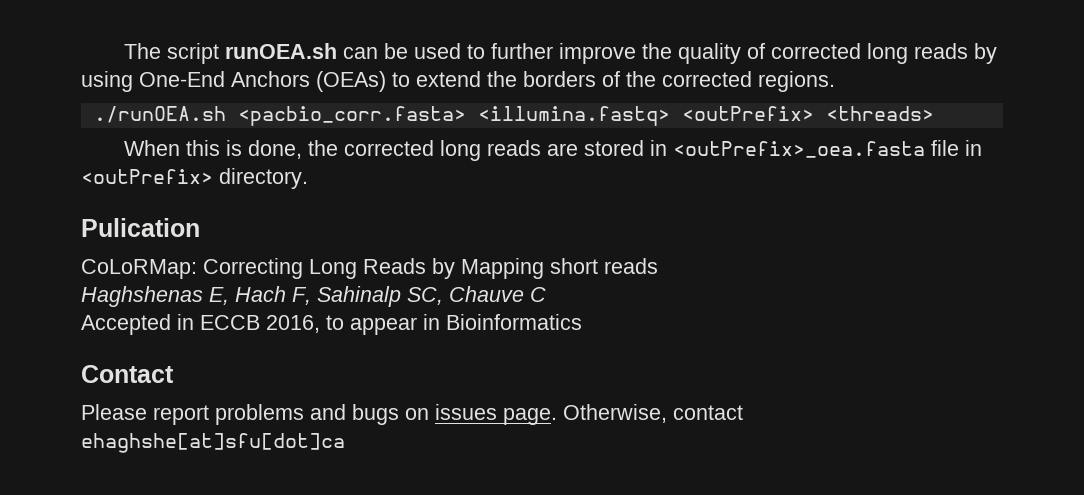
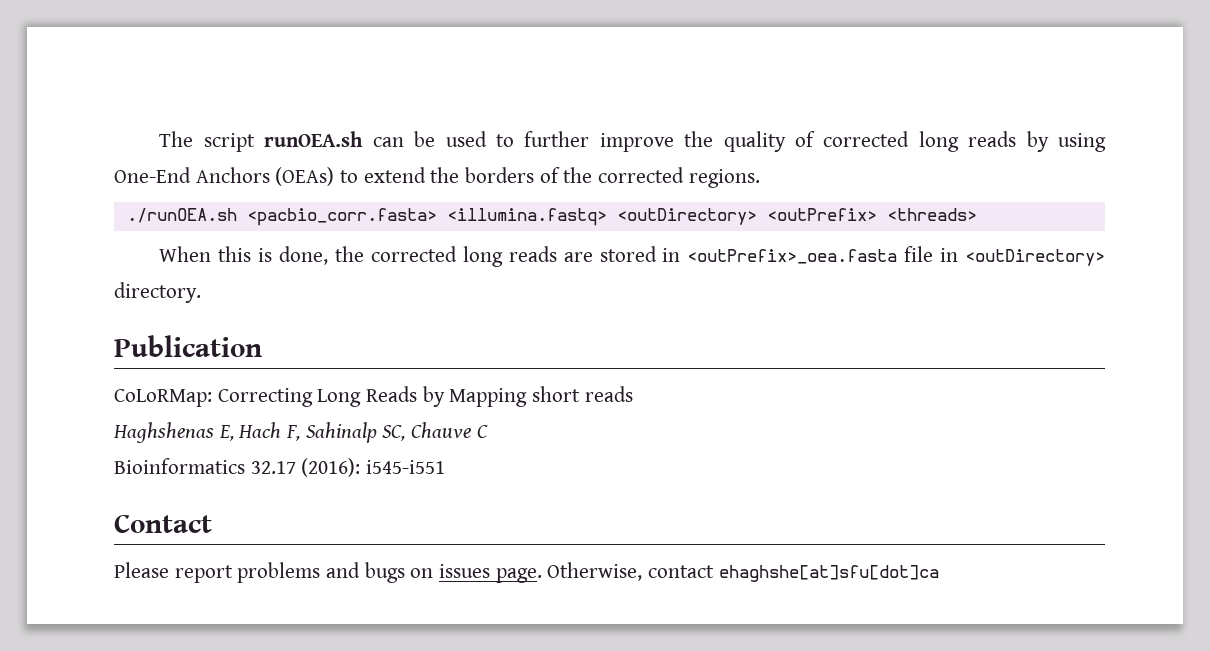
- ./runOEA.sh <pacbio_corr.fasta> <illumina.fastq> <outPrefix> <threads>
+ ./runOEA.sh <pacbio_corr.fasta> <illumina.fastq> <outDirectory> <outPrefix> <threads>
- When this is done, the corrected long reads are stored in <outPrefix>_oea.fasta file in <outPrefix> directory.
+ When this is done, the corrected long reads are stored in <outPrefix>_oea.fasta file in <outDirectory> directory.
- Pulication
+ Publication
- Accepted in ECCB 2016, to appear in Bioinformatics
+ Bioinformatics 32.17 (2016): i545-i551

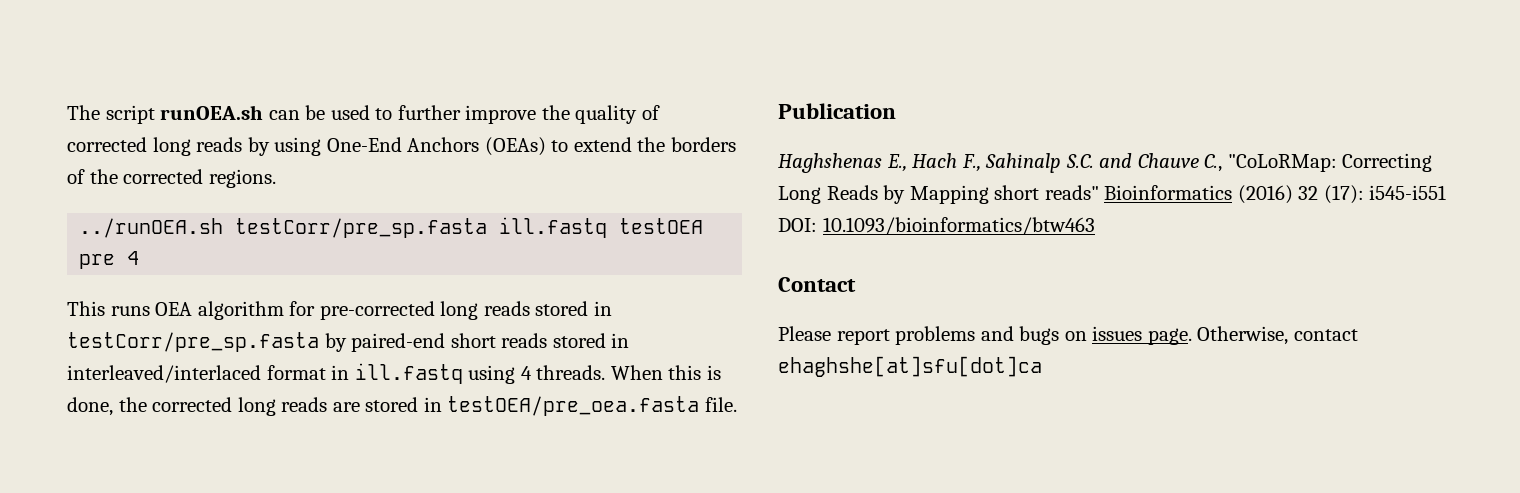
- ./runOEA.sh <pacbio_corr.fasta> <illumina.fastq> <outDirectory> <outPrefix> <threads>
- When this is done, the corrected long reads are stored in <outPrefix>_oea.fasta file in <outDirectory> directory.
+ ../runOEA.sh testCorr/pre_sp.fasta ill.fastq testOEA pre 4
+ This runs OEA algorithm for pre-corrected long reads stored in testCorr/pre_sp.fasta by paired-end short reads stored in interleaved/interlaced format in ill.fastq using 4 threads. When this is done, the corrected long reads are stored in testOEA/pre_oea.fasta file.
  Publication
- CoLoRMap: Correcting Long Reads by Mapping short reads
- Haghshenas E, Hach F, Sahinalp SC, Chauve C
- Bioinformatics 32.17 (2016): i545-i551
+ Haghshenas E., Hach F., Sahinalp S.C. and Chauve C., "CoLoRMap: Correcting Long Reads by Mapping short reads" Bioinformatics (2016) 32 (17): i545-i551 DOI: 10.1093/bioinformatics/btw463

